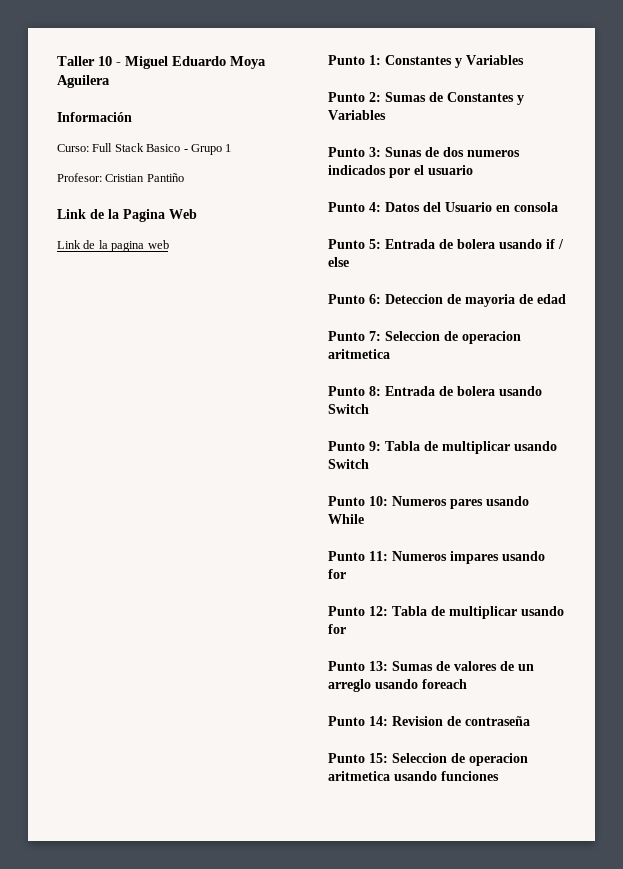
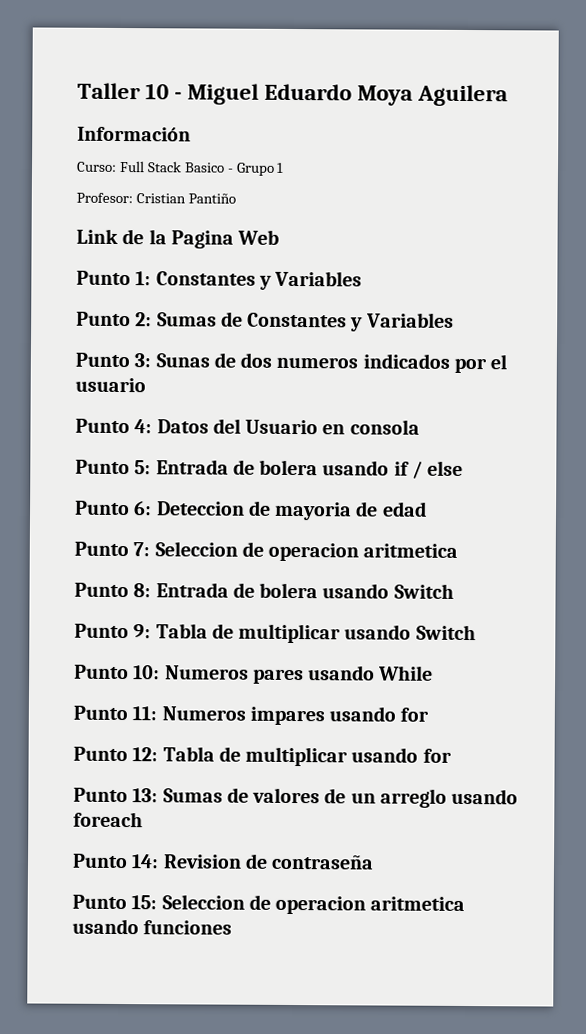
- Link de la pagina web

